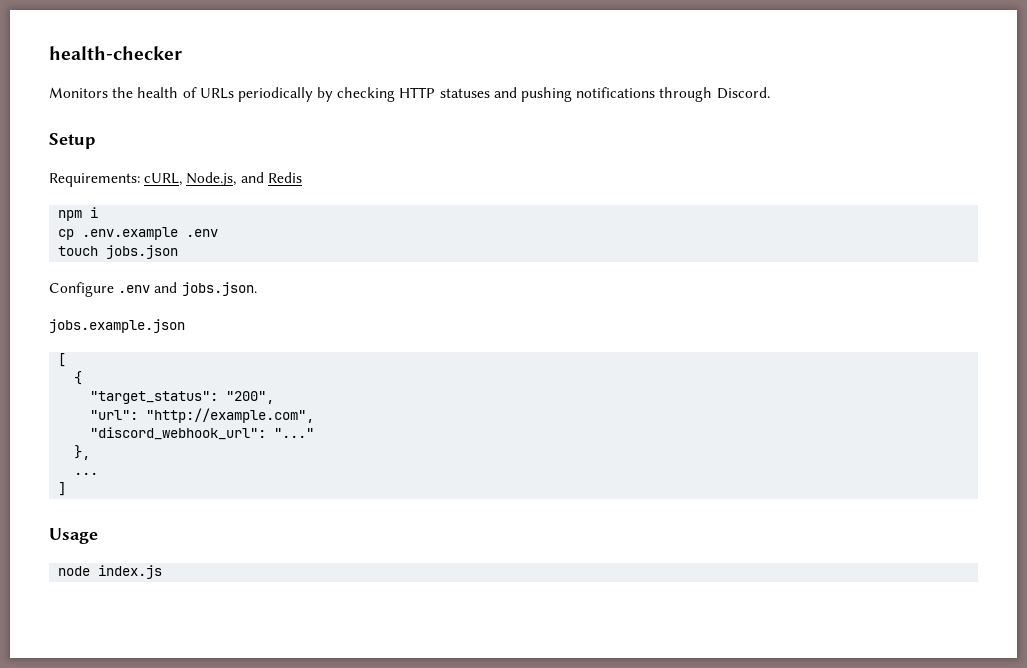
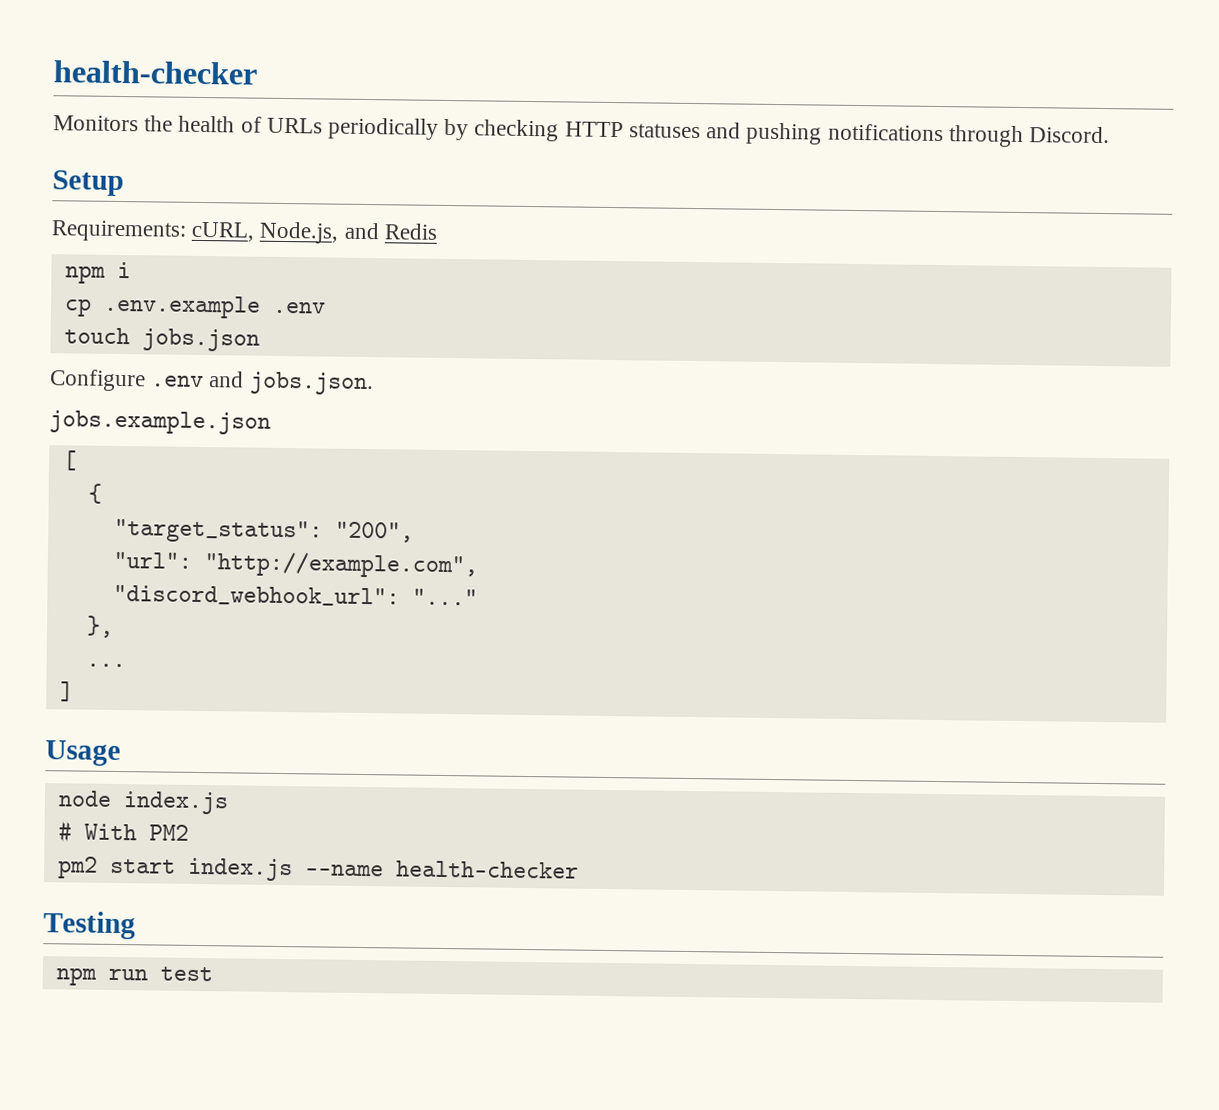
+ # With PM2
+ pm2 start index.js --name health-checker
+ Testing
+ npm run test

